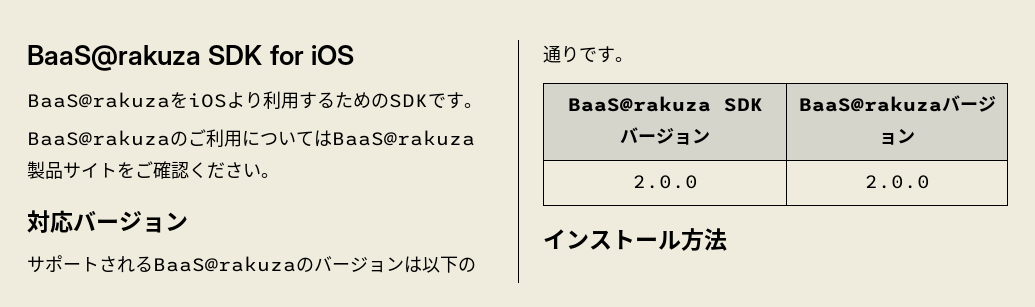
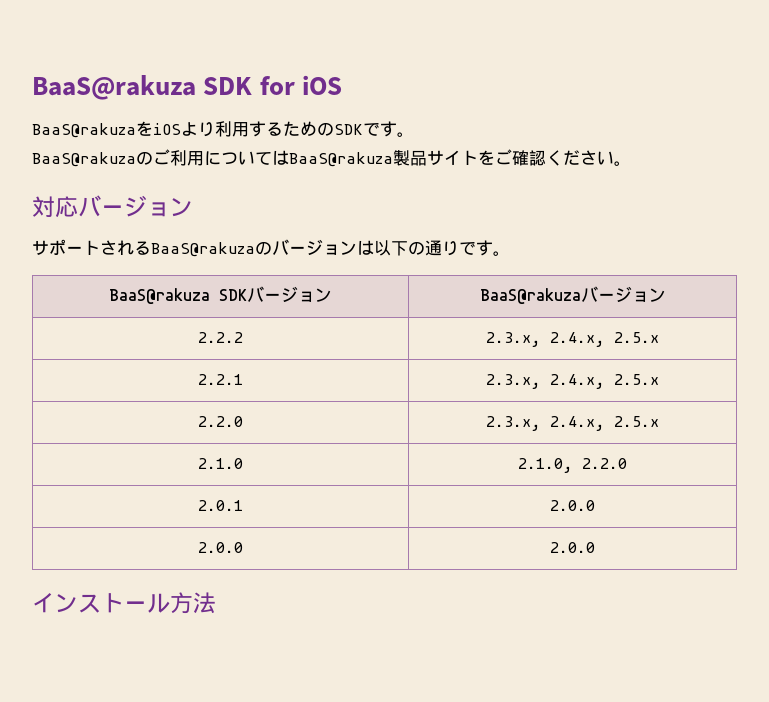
+ 2.2.2 | 2.3.x, 2.4.x, 2.5.x
+ 2.2.1 | 2.3.x, 2.4.x, 2.5.x
+ 2.2.0 | 2.3.x, 2.4.x, 2.5.x
+ 2.1.0 | 2.1.0, 2.2.0
+ 2.0.1 | 2.0.0

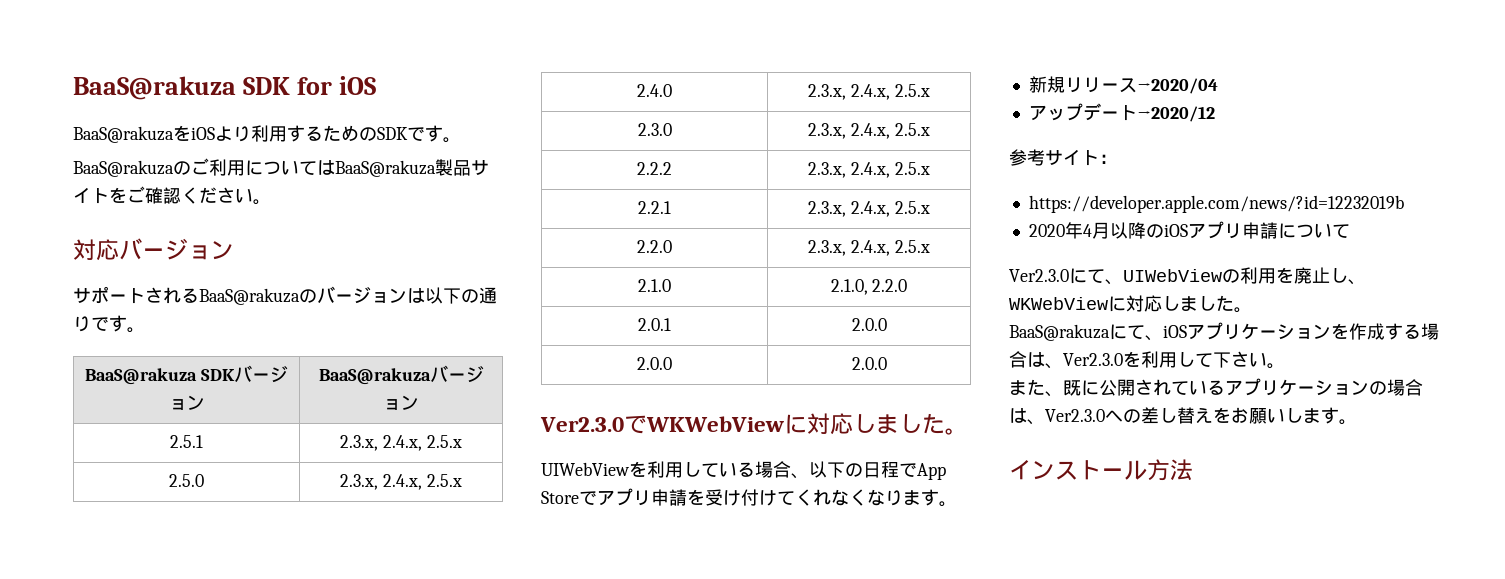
+ 2.5.1 | 2.3.x, 2.4.x, 2.5.x
+ 2.5.0 | 2.3.x, 2.4.x, 2.5.x
+ 2.4.0 | 2.3.x, 2.4.x, 2.5.x
+ 2.3.0 | 2.3.x, 2.4.x, 2.5.x
+ Ver2.3.0でWKWebViewに対応しました。
+ UIWebViewを利用している場合、以下の日程でApp Storeでアプリ申請を受け付けてくれなくなります。
+ 新規リリース→2020/04
+ アップデート→2020/12
+ 参考サイト：
+ https://developer.apple.com/news/?id=12232019b
+ 2020年4月以降のiOSアプリ申請について
+ Ver2.3.0にて、UIWebViewの利用を廃止し、WKWebViewに対応しました。
+ BaaS@rakuzaにて、iOSアプリケーションを作成する場合は、Ver2.3.0を利用して下さい。
+ また、既に公開されているアプリケーションの場合は、Ver2.3.0への差し替えをお願いします。

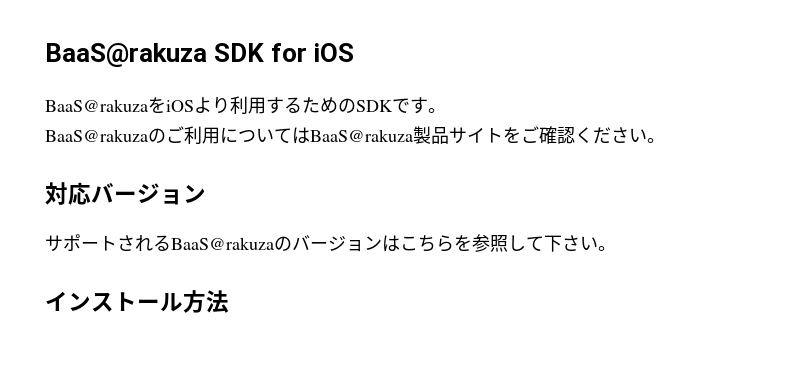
- サポートされるBaaS@rakuzaのバージョンは以下の通りです。
- BaaS@rakuza SDKバージョン | BaaS@rakuzaバージョン
- 2.5.1 | 2.3.x, 2.4.x, 2.5.x
- 2.5.0 | 2.3.x, 2.4.x, 2.5.x
- 2.4.0 | 2.3.x, 2.4.x, 2.5.x
- 2.3.0 | 2.3.x, 2.4.x, 2.5.x
- 2.2.2 | 2.3.x, 2.4.x, 2.5.x
- 2.2.1 | 2.3.x, 2.4.x, 2.5.x
- 2.2.0 | 2.3.x, 2.4.x, 2.5.x
- 2.1.0 | 2.1.0, 2.2.0
- 2.0.1 | 2.0.0
- 2.0.0 | 2.0.0
- Ver2.3.0でWKWebViewに対応しました。
- UIWebViewを利用している場合、以下の日程でApp Storeでアプリ申請を受け付けてくれなくなります。
- 新規リリース→2020/04
- アップデート→2020/12
- 参考サイト：
- https://developer.apple.com/news/?id=12232019b
- 2020年4月以降のiOSアプリ申請について
- Ver2.3.0にて、UIWebViewの利用を廃止し、WKWebViewに対応しました。
- BaaS@rakuzaにて、iOSアプリケーションを作成する場合は、Ver2.3.0を利用して下さい。
- また、既に公開されているアプリケーションの場合は、Ver2.3.0への差し替えをお願いします。
+ サポートされるBaaS@rakuzaのバージョンはこちらを参照して下さい。

